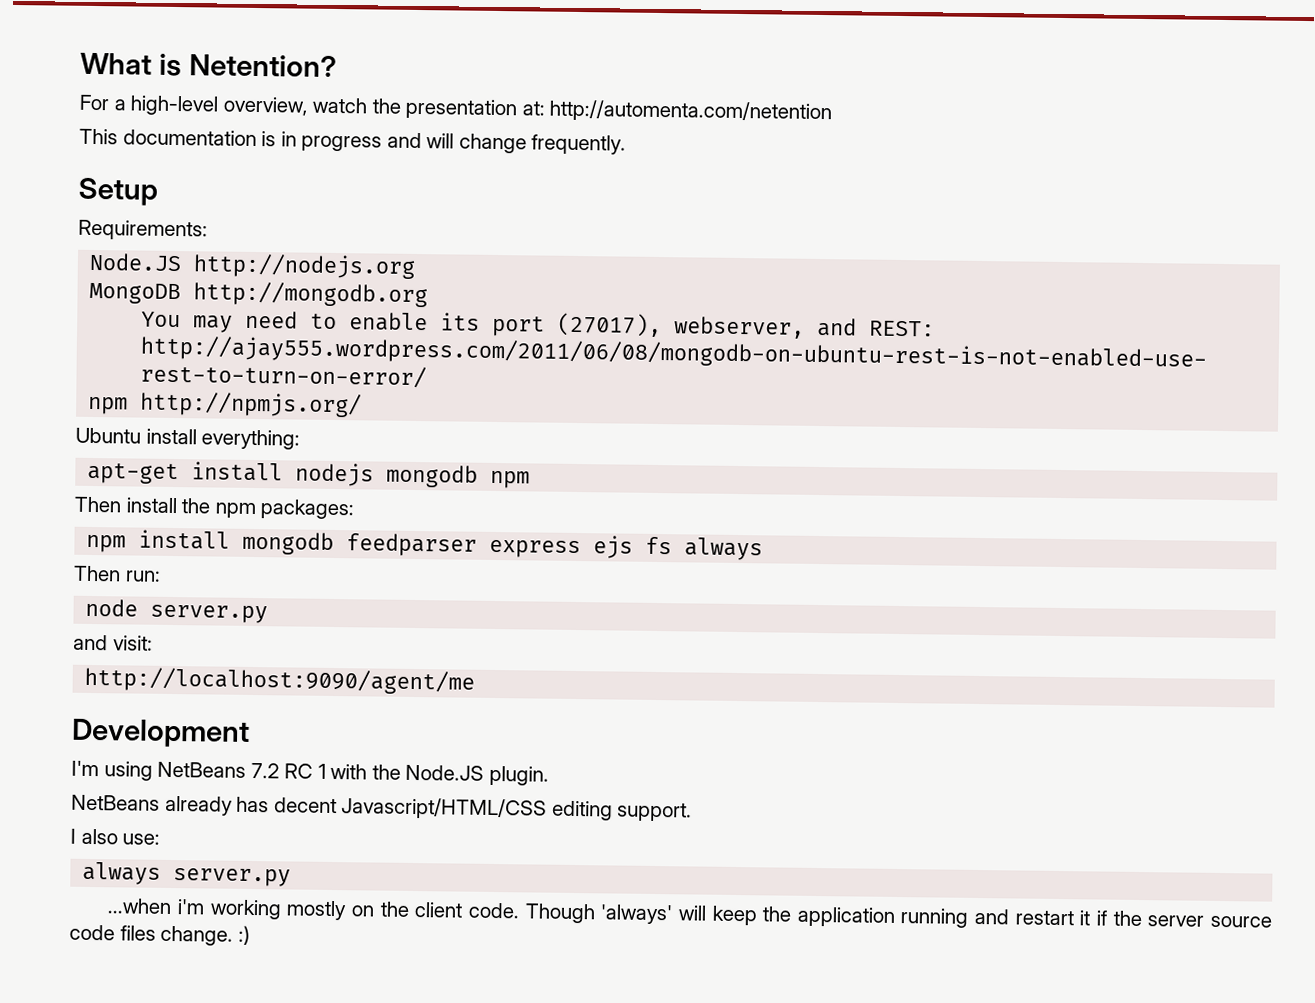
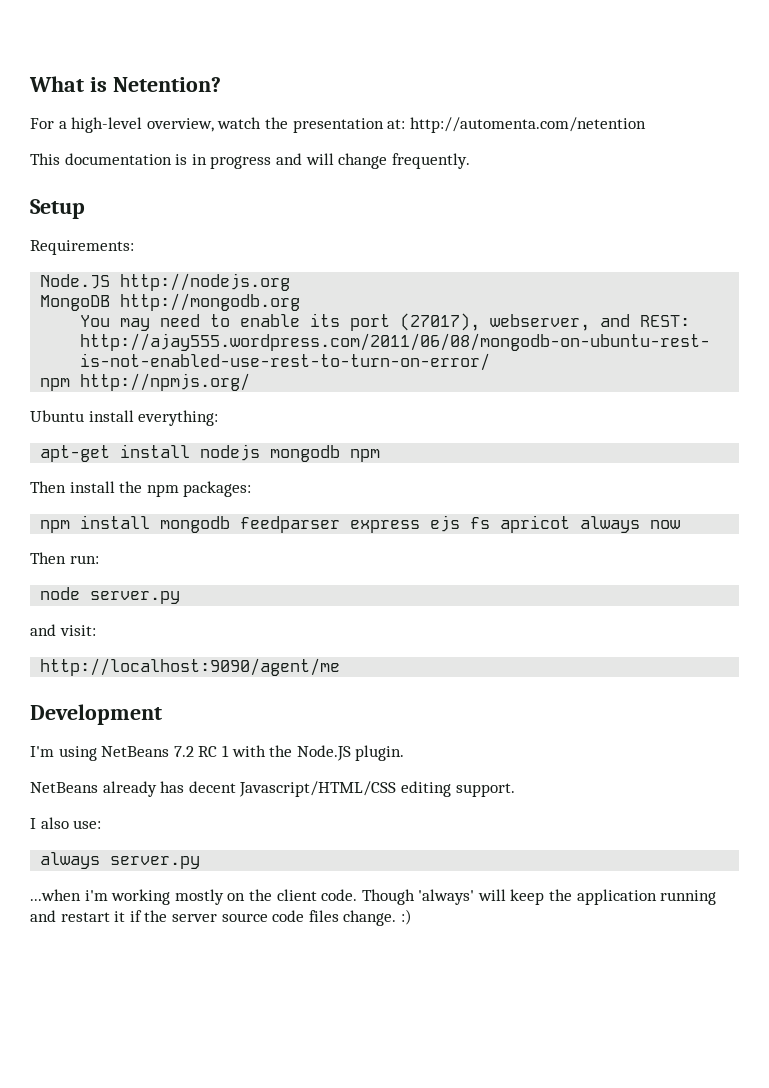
- npm install mongodb feedparser express ejs fs always
+ npm install mongodb feedparser express ejs fs apricot always now

